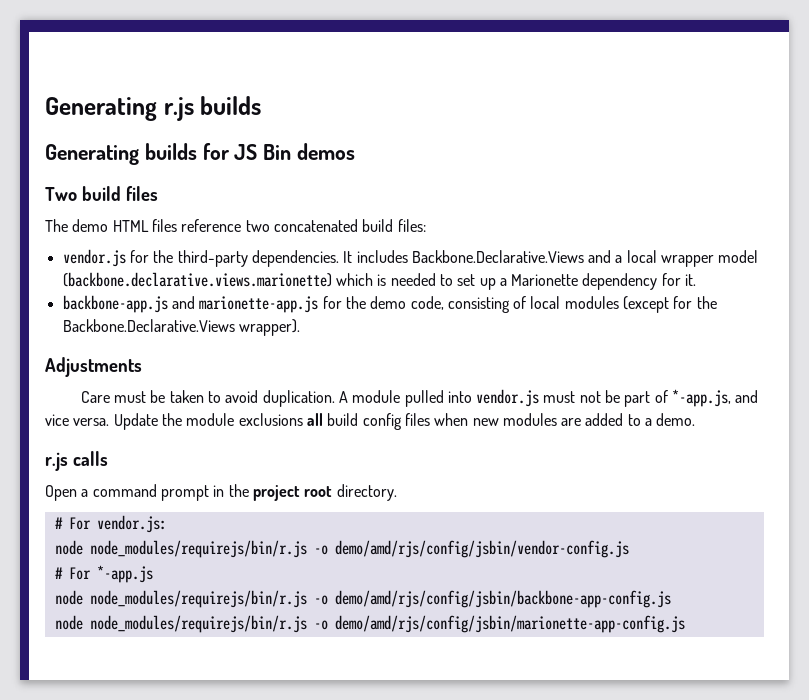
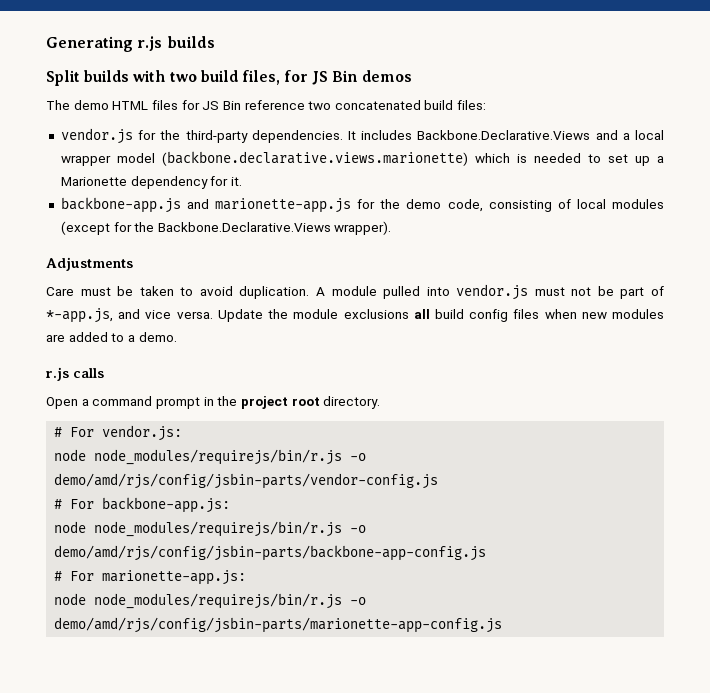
- Generating builds for JS Bin demos
+ Split builds with two build files, for JS Bin demos
- Two build files
- The demo HTML files reference two concatenated build files:
+ The demo HTML files for JS Bin reference two concatenated build files:
- node node_modules/requirejs/bin/r.js -o demo/amd/rjs/config/jsbin/vendor-config.js
- # For *-app.js
- node node_modules/requirejs/bin/r.js -o demo/amd/rjs/config/jsbin/backbone-app-config.js
- node node_modules/requirejs/bin/r.js -o demo/amd/rjs/config/jsbin/marionette-app-config.js
+ node node_modules/requirejs/bin/r.js -o demo/amd/rjs/config/jsbin-parts/vendor-config.js
+ # For backbone-app.js:
+ node node_modules/requirejs/bin/r.js -o demo/amd/rjs/config/jsbin-parts/backbone-app-config.js
+ # For marionette-app.js:
+ node node_modules/requirejs/bin/r.js -o demo/amd/rjs/config/jsbin-parts/marionette-app-config.js

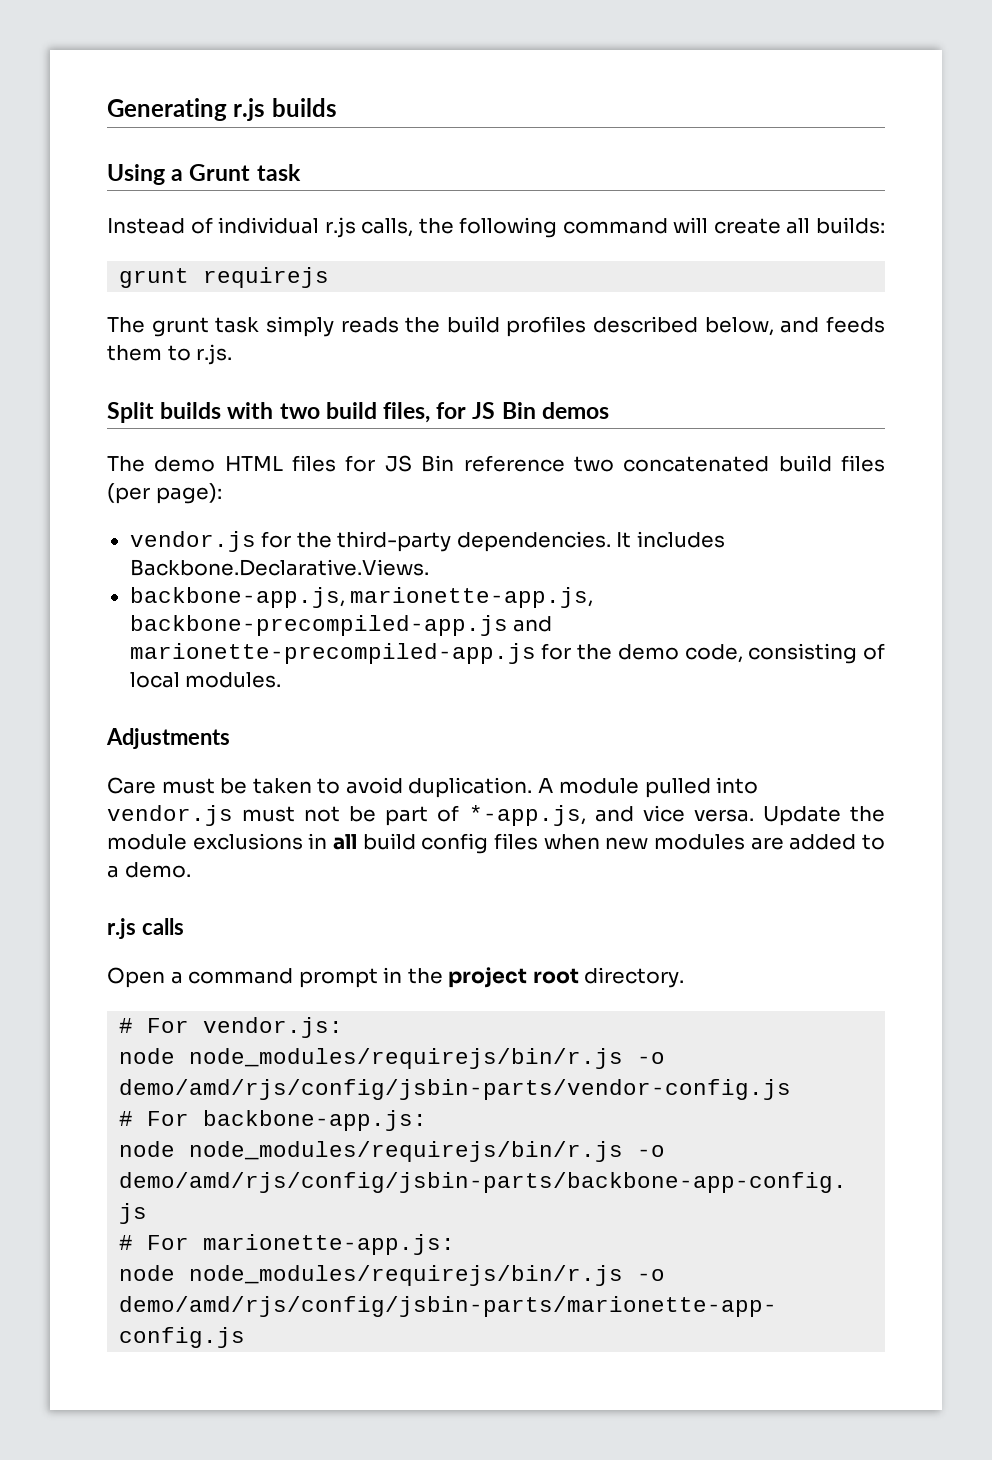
+ Using a Grunt task
+ Instead of individual r.js calls, the following command will create all builds:
+ grunt requirejs
+ The grunt task simply reads the build profiles described below, and feeds them to r.js.
- The demo HTML files for JS Bin reference two concatenated build files:
+ The demo HTML files for JS Bin reference two concatenated build files (per page):
- It includes Backbone.Declarative.Views and a local wrapper model (backbone.declarative.views.marionette) which is needed to set up a Marionette dependency for it.
- backbone-app.js and marionette-app.js for the demo code, consisting of local modules (except for the Backbone.Declarative.Views wrapper).
+ It includes Backbone.Declarative.Views.
+ backbone-app.js, marionette-app.js, backbone-precompiled-app.js and marionette-precompiled-app.js for the demo code, consisting of local modules.
- Update the module exclusions all build config files when new modules are added to a demo.
+ Update the module exclusions in all build config files when new modules are added to a demo.

